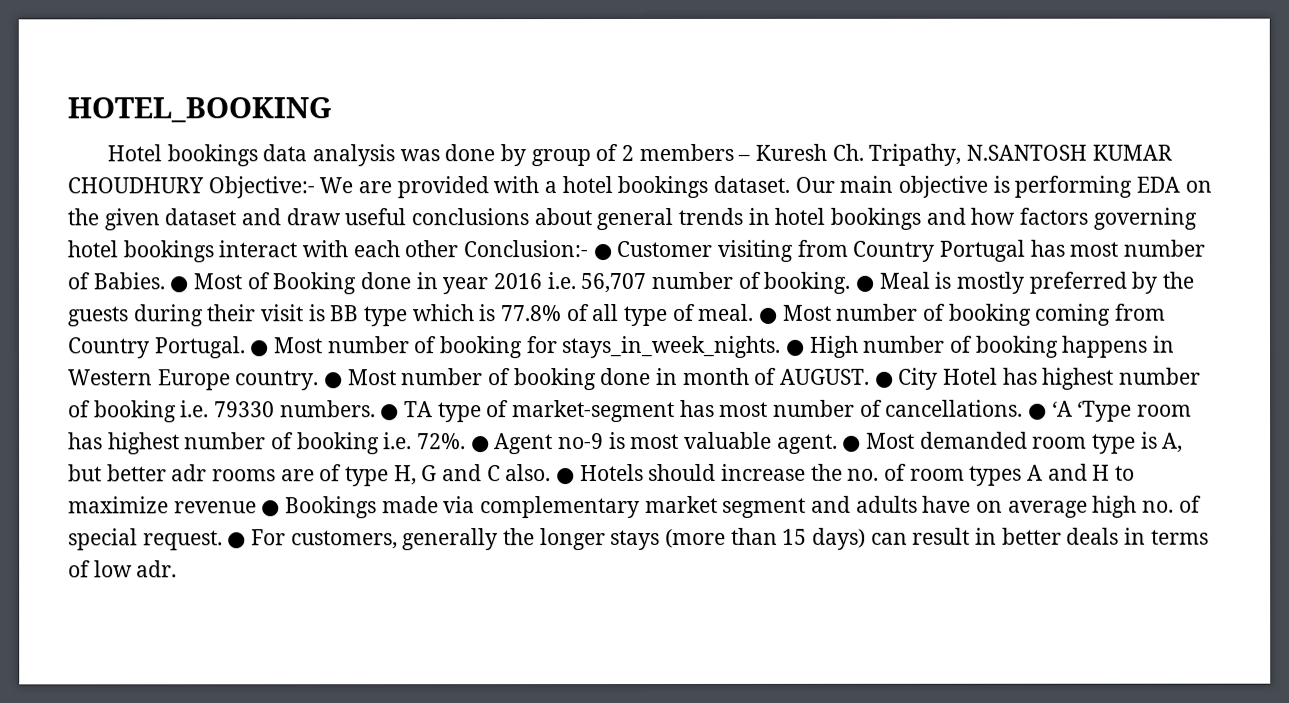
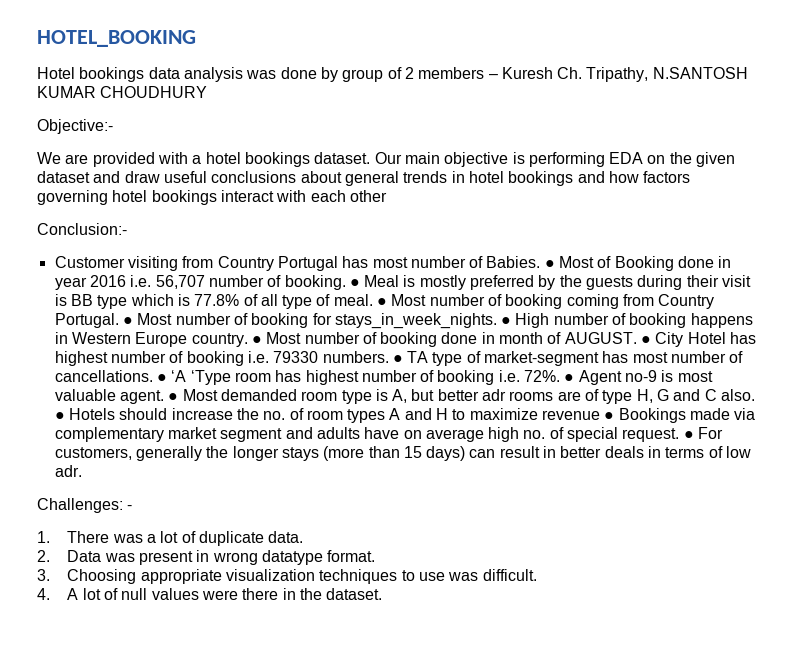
- Hotel bookings data analysis was done by group of 2 members – Kuresh Ch. Tripathy, N.SANTOSH KUMAR CHOUDHURY Objective:- We are provided with a hotel bookings dataset.
+ Hotel bookings data analysis was done by group of 2 members – Kuresh Ch. Tripathy, N.SANTOSH KUMAR CHOUDHURY
+ Objective:-
+ We are provided with a hotel bookings dataset.
- Our main objective is performing EDA on the given dataset and draw useful conclusions about general trends in hotel bookings and how factors governing hotel bookings interact with each other Conclusion:- ● Customer visiting from Country Portugal has most number of Babies.
+ Our main objective is performing EDA on the given dataset and draw useful conclusions about general trends in hotel bookings and how factors governing hotel bookings interact with each other
+ Conclusion:-
+ Customer visiting from Country Portugal has most number of Babies.
+ Challenges: -
+ 1. There was a lot of duplicate data.
+ 2. Data was present in wrong datatype format.
+ 3. Choosing appropriate visualization techniques to use was difficult.
+ 4. A lot of null values were there in the dataset.

